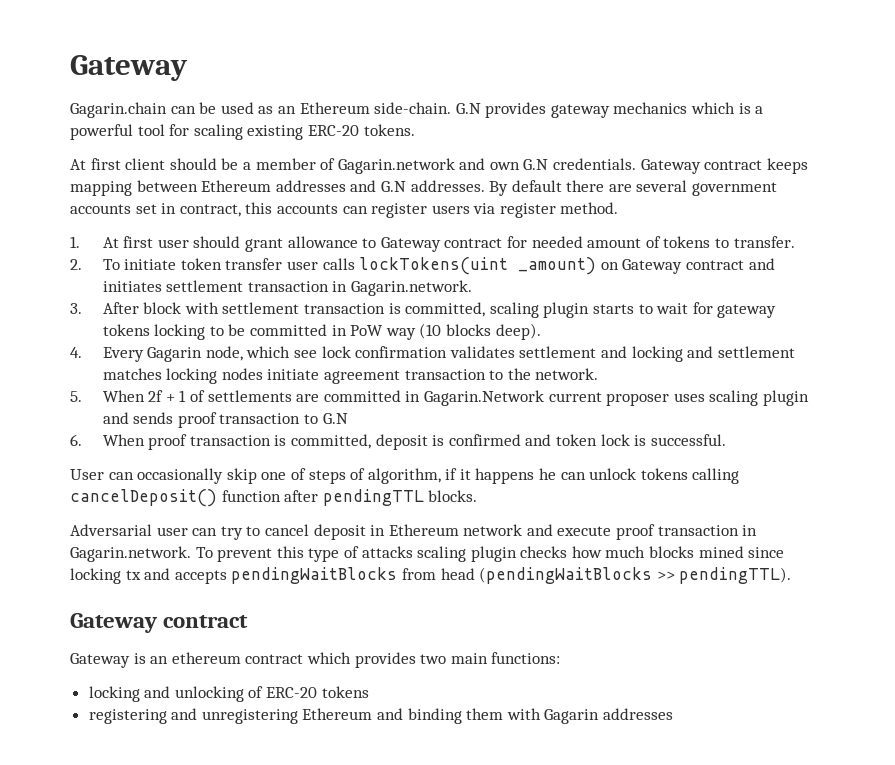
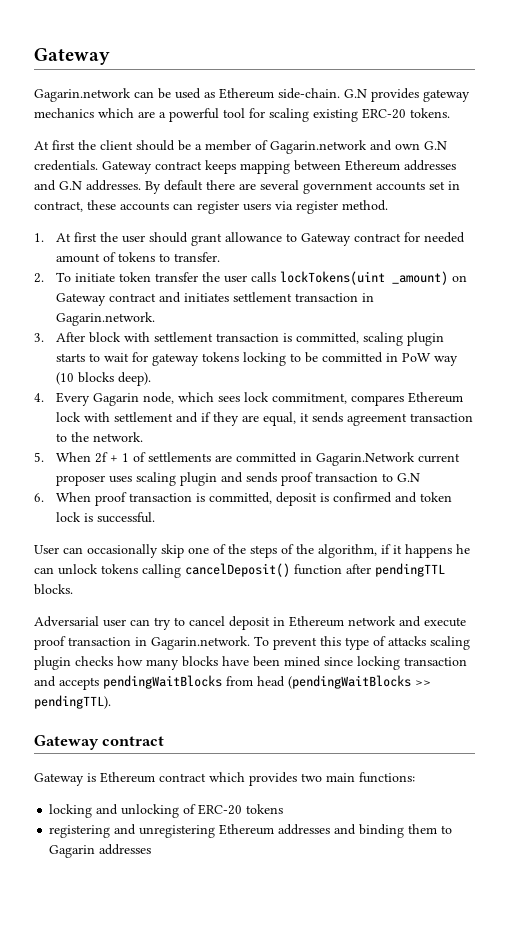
- Gagarin.chain can be used as an Ethereum side-chain.
+ Gagarin.network can be used as Ethereum side-chain.
- G.N provides gateway mechanics which is a powerful tool for scaling existing ERC-20 tokens.
+ G.N provides gateway mechanics which are a powerful tool for scaling existing ERC-20 tokens.
- At first client should be a member of Gagarin.network and own G.N credentials.
+ At first the client should be a member of Gagarin.network and own G.N credentials.
- By default there are several government accounts set in contract, this accounts can register users via register method.
+ By default there are several government accounts set in contract, these accounts can register users via register method.
- 1. At first user should grant allowance to Gateway contract for needed amount of tokens to transfer.
+ 1. At first the user should grant allowance to Gateway contract for needed amount of tokens to transfer.
- 2. To initiate token transfer user calls lockTokens(uint _amount) on Gateway contract and initiates settlement transaction in Gagarin.network.
+ 2. To initiate token transfer the user calls lockTokens(uint _amount) on Gateway contract and initiates settlement transaction in Gagarin.network.
- 4. Every Gagarin node, which see lock confirmation validates settlement and locking and settlement matches locking nodes initiate agreement transaction to the network.
+ 4. Every Gagarin node, which sees lock commitment, compares Ethereum lock with settlement and if they are equal, it sends agreement transaction to the network.
- User can occasionally skip one of steps of algorithm, if it happens he can unlock tokens calling cancelDeposit() function after pendingTTL blocks.
+ User can occasionally skip one of the steps of the algorithm, if it happens he can unlock tokens calling cancelDeposit() function after pendingTTL blocks.
- Adversarial user can try to cancel deposit in Ethereum network and execute proof transaction in Gagarin.network. To prevent this type of attacks scaling plugin checks how much blocks mined since locking tx and accepts pendingWaitBlocks from head (pendingWaitBlocks >> pendingTTL).
+ Adversarial user can try to cancel deposit in Ethereum network and execute proof transaction in Gagarin.network. To prevent this type of attacks scaling plugin checks how many blocks have been mined since locking transaction and accepts pendingWaitBlocks from head (pendingWaitBlocks >> pendingTTL).
- Gateway is an ethereum contract which provides two main functions:
+ Gateway is Ethereum contract which provides two main functions:
- registering and unregistering Ethereum and binding them with Gagarin addresses
+ registering and unregistering Ethereum addresses and binding them to Gagarin addresses

